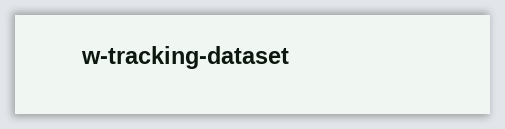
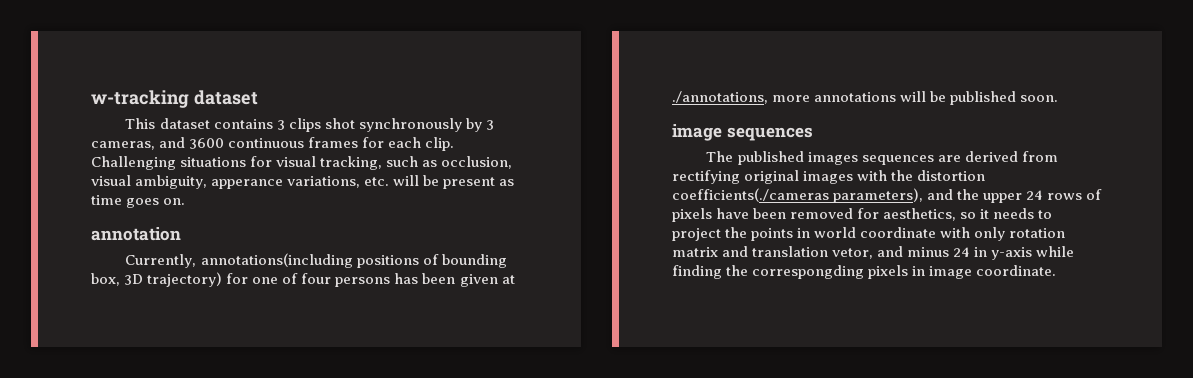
- w-tracking-dataset
+ w-tracking dataset
+ This dataset contains 3 clips shot synchronously by 3 cameras, and 3600 continuous frames for each clip. Challenging situations for visual tracking, such as occlusion, visual ambiguity, apperance variations, etc. will be present as time goes on.
+ annotation
+ Currently, annotations(including positions of bounding box, 3D trajectory) for one of four persons has been given at ./annotations, more annotations will be published soon.
+ image sequences
+ The published images sequences are derived from rectifying original images with the distortion coefficients(./cameras parameters), and the upper 24 rows of pixels have been removed for aesthetics, so it needs to project the points in world coordinate with only rotation matrix and translation vetor, and minus 24 in y-axis while finding the correspongding pixels in image coordinate.

